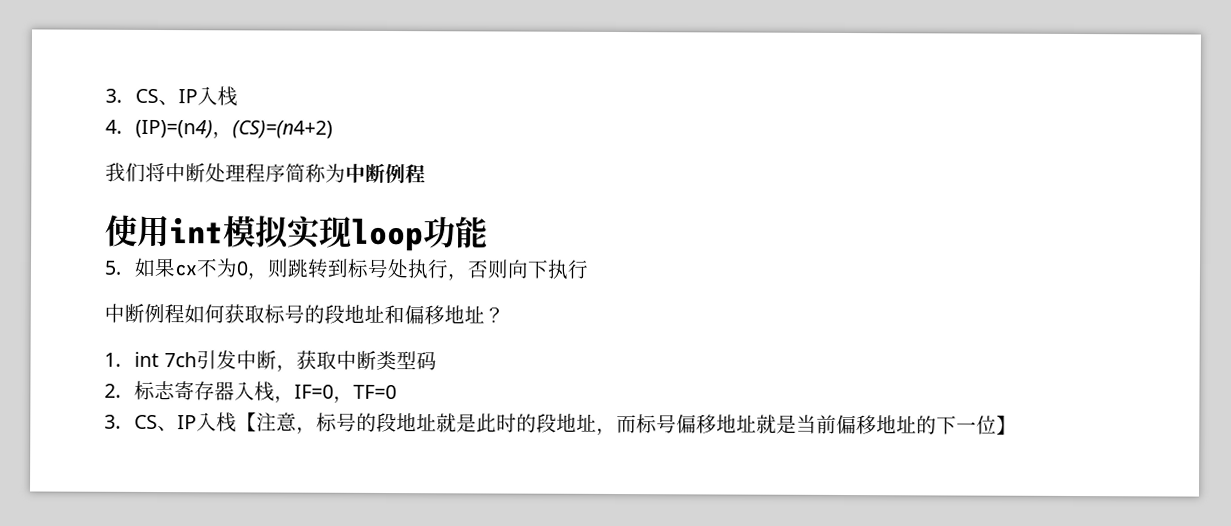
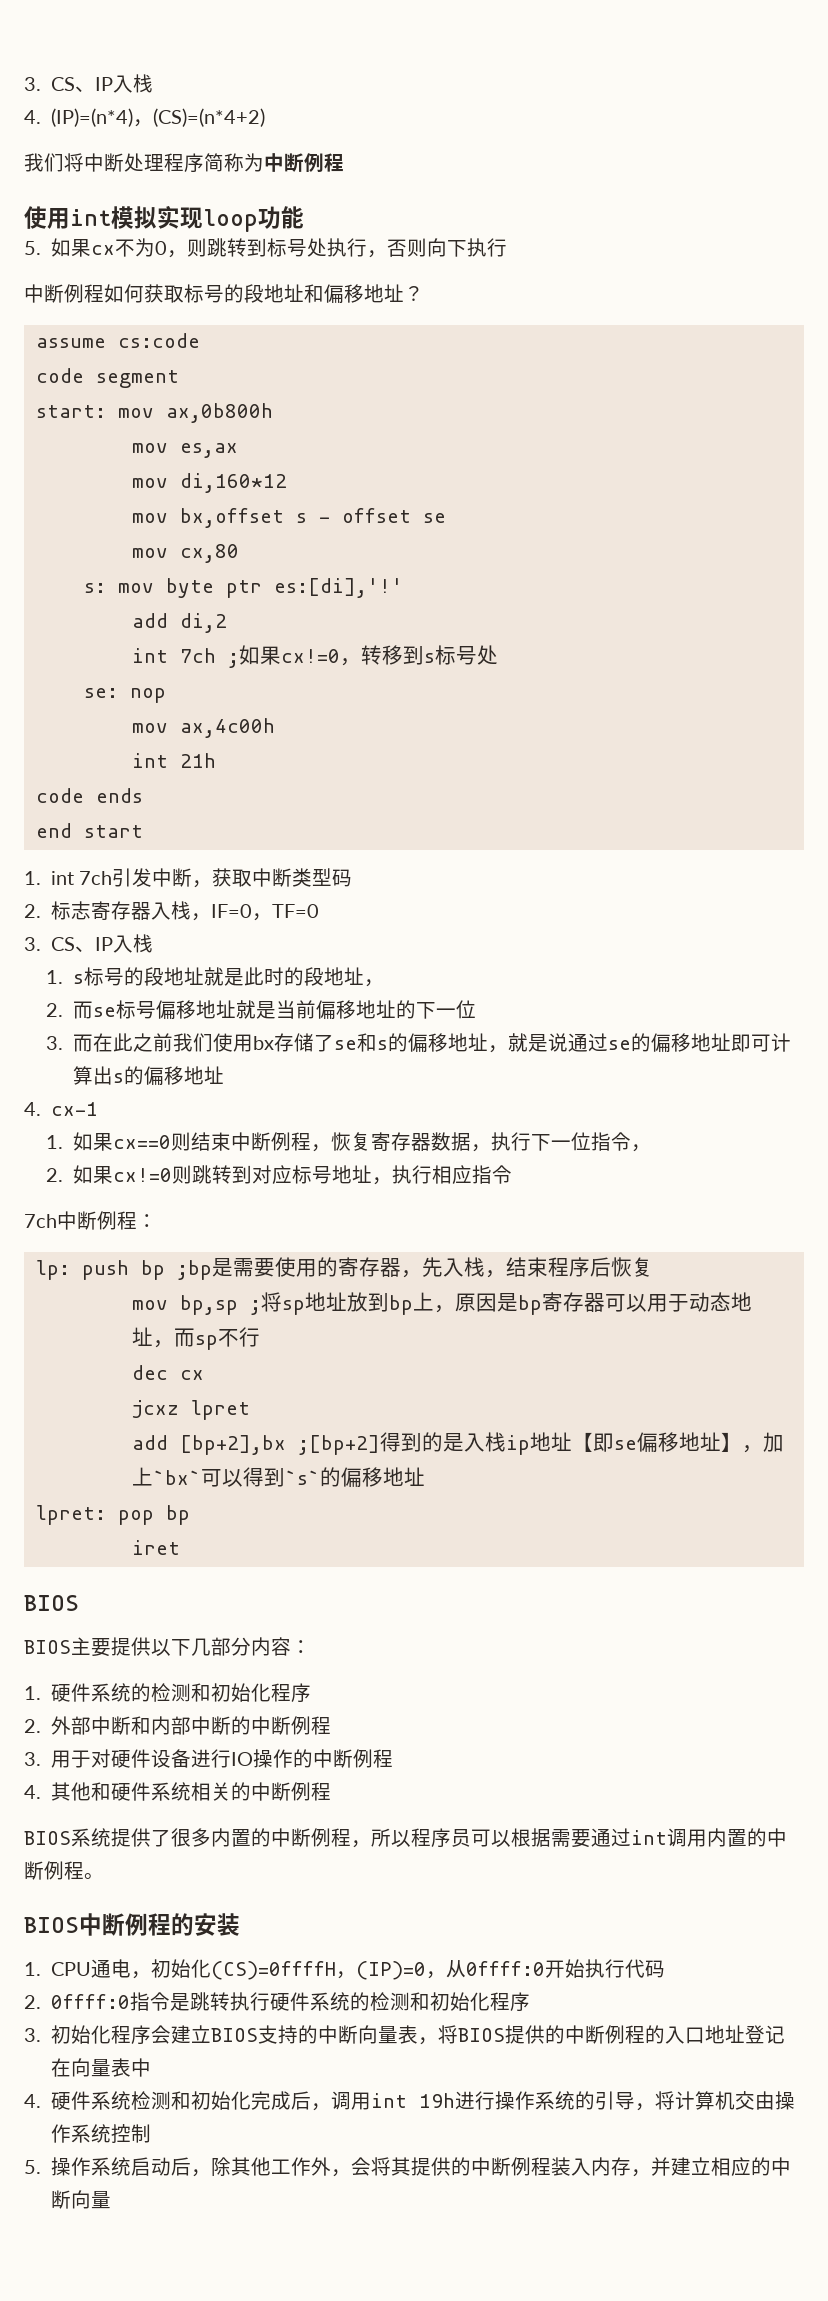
- 4. (IP)=(n4)，(CS)=(n4+2)
+ 4. (IP)=(n*4)，(CS)=(n*4+2)
+ assume cs:code
+ code segment
+ start: mov ax,0b800h
+ mov es,ax
+ mov di,160*12
+ mov bx,offset s - offset se
+ mov cx,80
+ s: mov byte ptr es:[di],'!'
+ add di,2
+ int 7ch ;如果cx!=0，转移到s标号处
+ se: nop
+ mov ax,4c00h
+ int 21h
+ code ends
+ end start
  2.标志寄存器入栈，IF=0，TF=0
- 3. CS、IP入栈【注意，标号的段地址就是此时的段地址，而标号偏移地址就是当前偏移地址的下一位】
+ 3. CS、IP入栈
+ 1. s标号的段地址就是此时的段地址，
+ 2.而se标号偏移地址就是当前偏移地址的下一位
+ 3.而在此之前我们使用bx存储了se和s的偏移地址，就是说通过se的偏移地址即可计算出s的偏移地址
+ 4. cx-1
+ 1.如果cx==0则结束中断例程，恢复寄存器数据，执行下一位指令，
+ 2.如果cx!=0则跳转到对应标号地址，执行相应指令
+ 7ch中断例程：
+ lp: push bp ;bp是需要使用的寄存器，先入栈，结束程序后恢复
+ mov bp,sp ;将sp地址放到bp上，原因是bp寄存器可以用于动态地址，而sp不行
+ dec cx
+ jcxz lpret
+ add [bp+2],bx ;[bp+2]得到的是入栈ip地址【即se偏移地址】，加上`bx`可以得到`s`的偏移地址
+ lpret: pop bp
+ iret
+ BIOS
+ BIOS主要提供以下几部分内容：
+ 1.硬件系统的检测和初始化程序
+ 2.外部中断和内部中断的中断例程
+ 3.用于对硬件设备进行IO操作的中断例程
+ 4.其他和硬件系统相关的中断例程
+ BIOS系统提供了很多内置的中断例程，所以程序员可以根据需要通过int调用内置的中断例程。
+ BIOS中断例程的安装
+ 1. CPU通电，初始化(CS)=0ffffH，(IP)=0，从0ffff:0开始执行代码
+ 2. 0ffff:0指令是跳转执行硬件系统的检测和初始化程序
+ 3.初始化程序会建立BIOS支持的中断向量表，将BIOS提供的中断例程的入口地址登记在向量表中
+ 4.硬件系统检测和初始化完成后，调用int 19h进行操作系统的引导，将计算机交由操作系统控制
+ 5.操作系统启动后，除其他工作外，会将其提供的中断例程装入内存，并建立相应的中断向量

